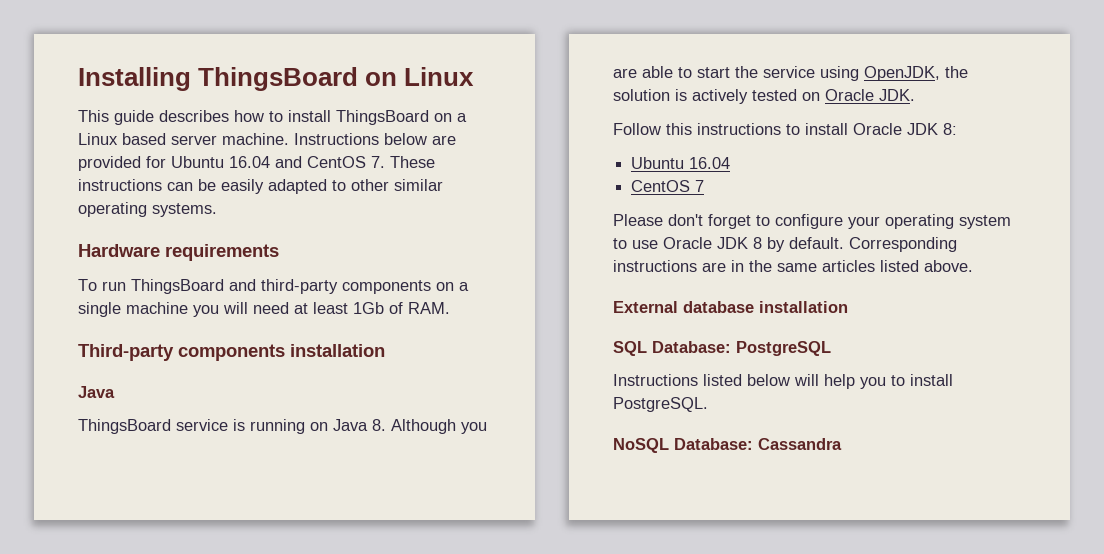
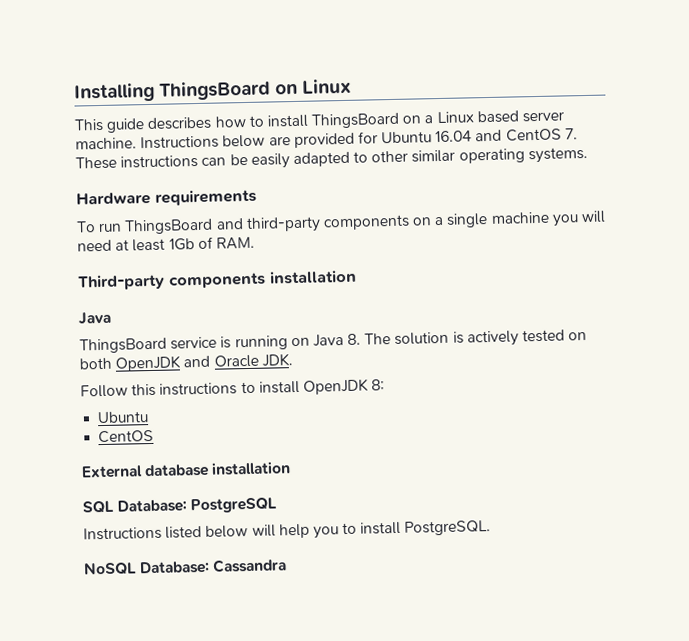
- ThingsBoard service is running on Java 8. Although you are able to start the service using OpenJDK, the solution is actively tested on Oracle JDK.
+ ThingsBoard service is running on Java 8. The solution is actively tested on both OpenJDK and Oracle JDK.
- Follow this instructions to install Oracle JDK 8:
- Ubuntu 16.04
- CentOS 7
- Please don't forget to configure your operating system to use Oracle JDK 8 by default. Corresponding instructions are in the same articles listed above.
+ Follow this instructions to install OpenJDK 8:
+ Ubuntu
+ CentOS

